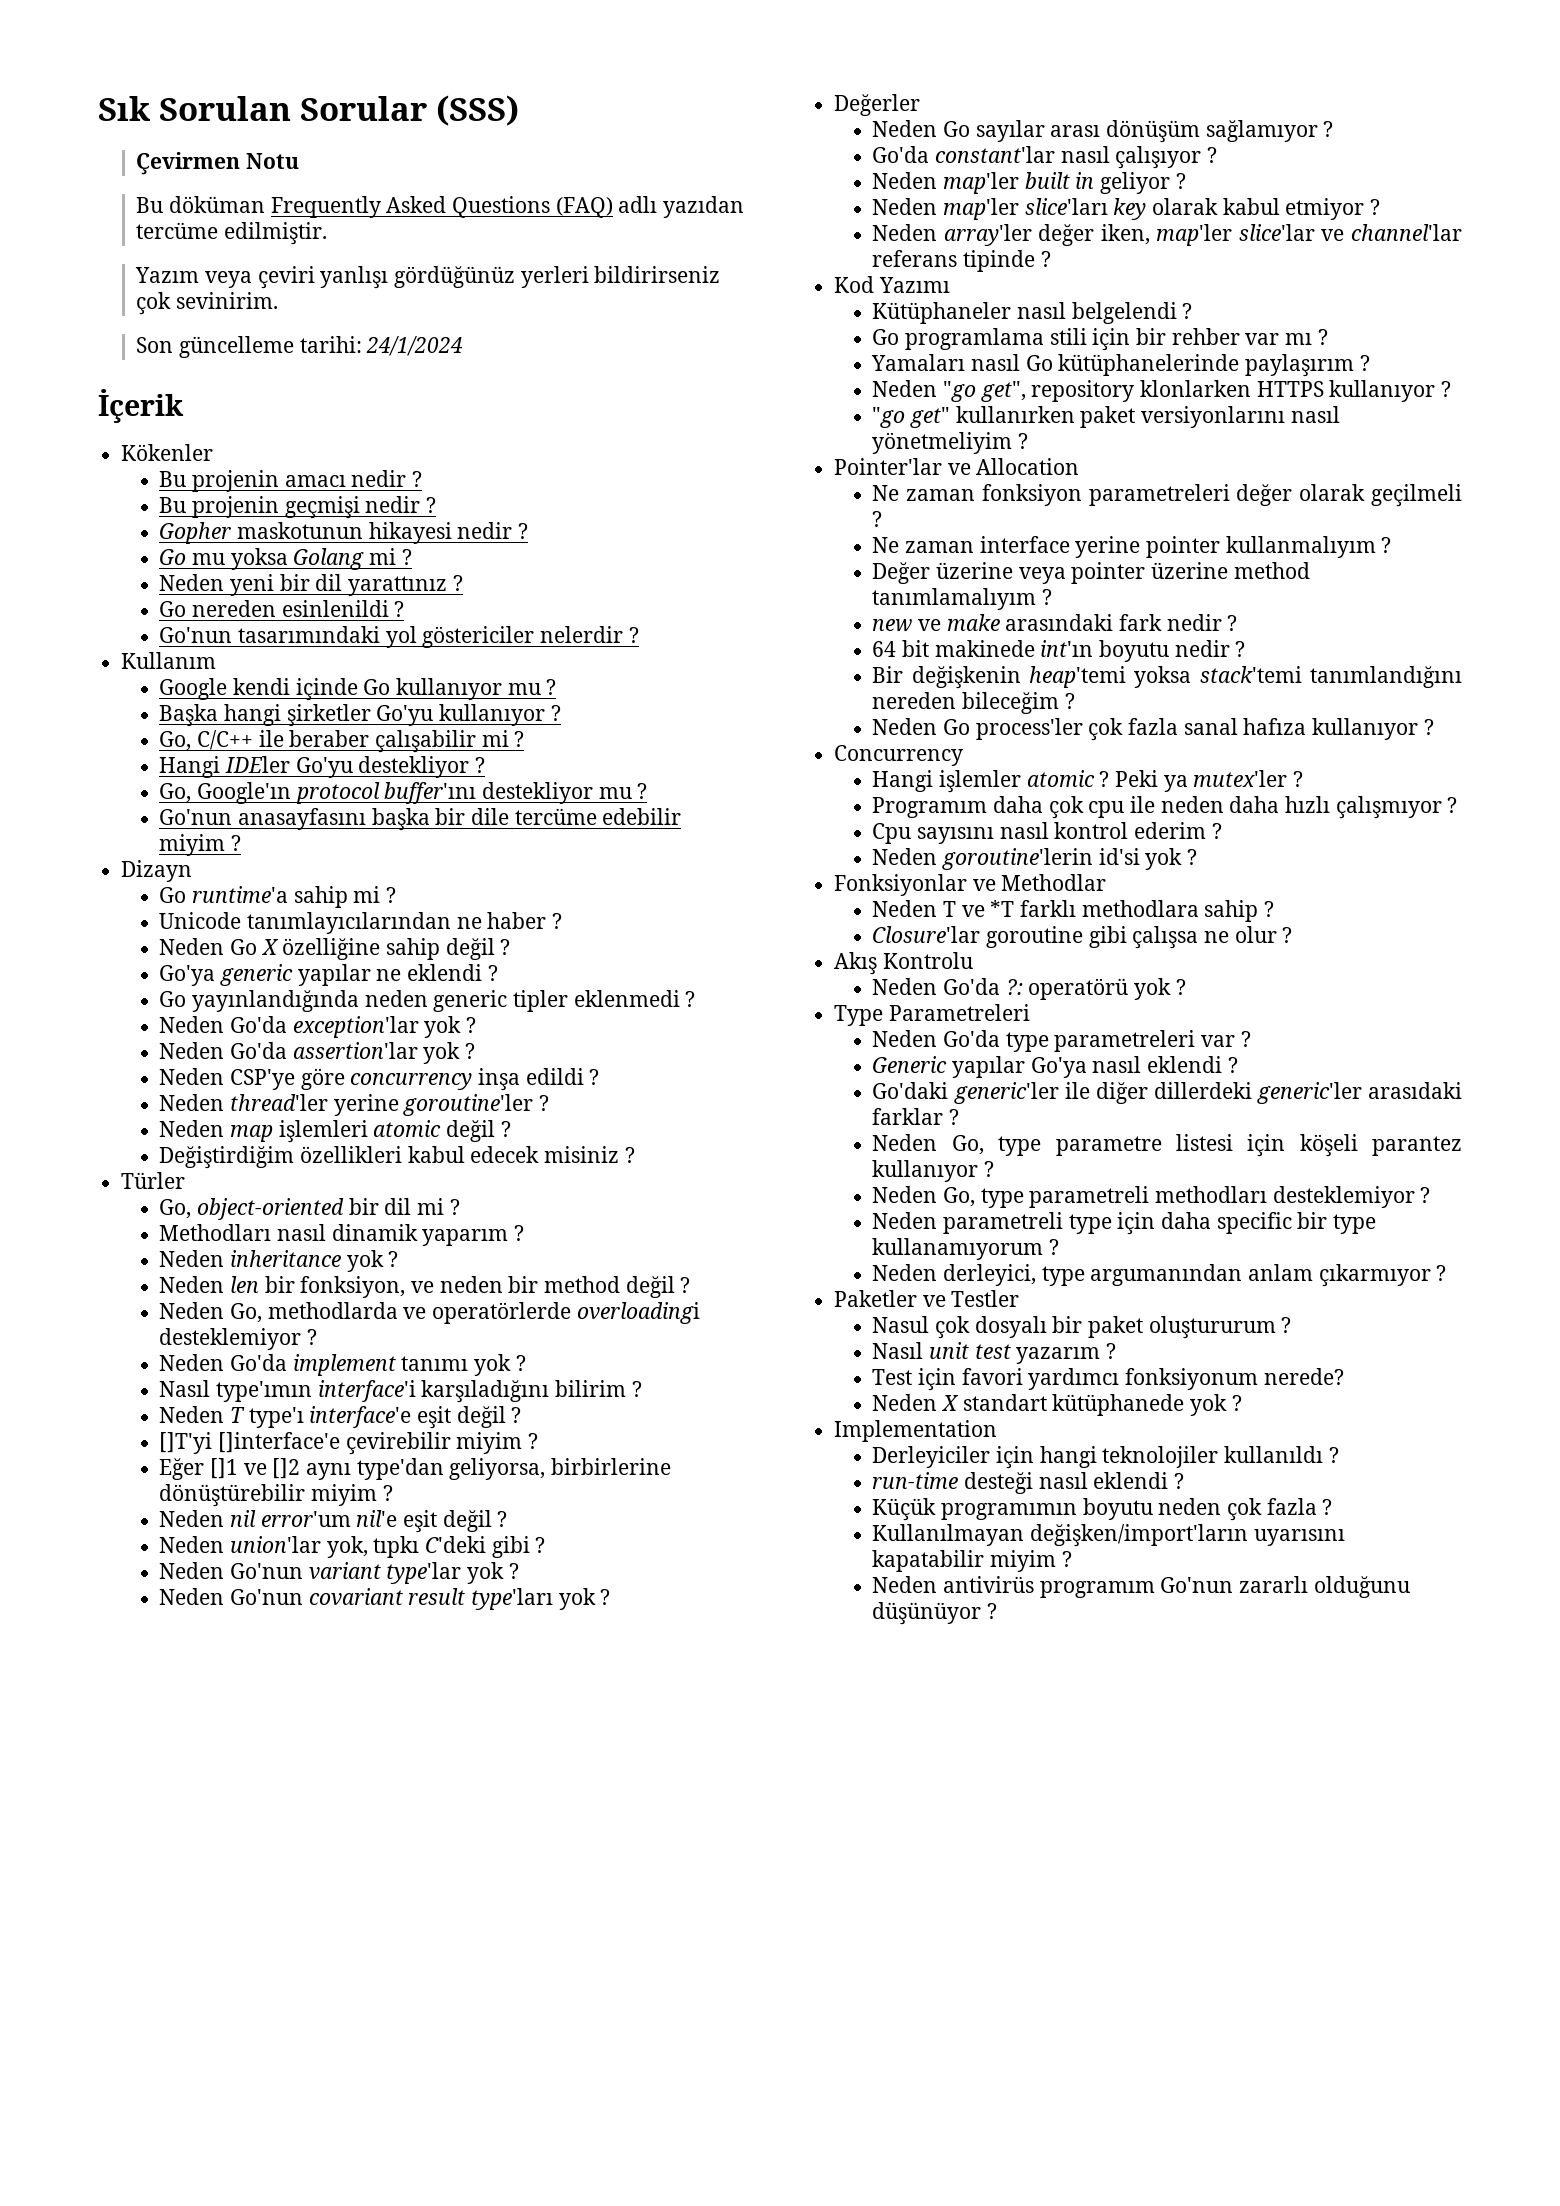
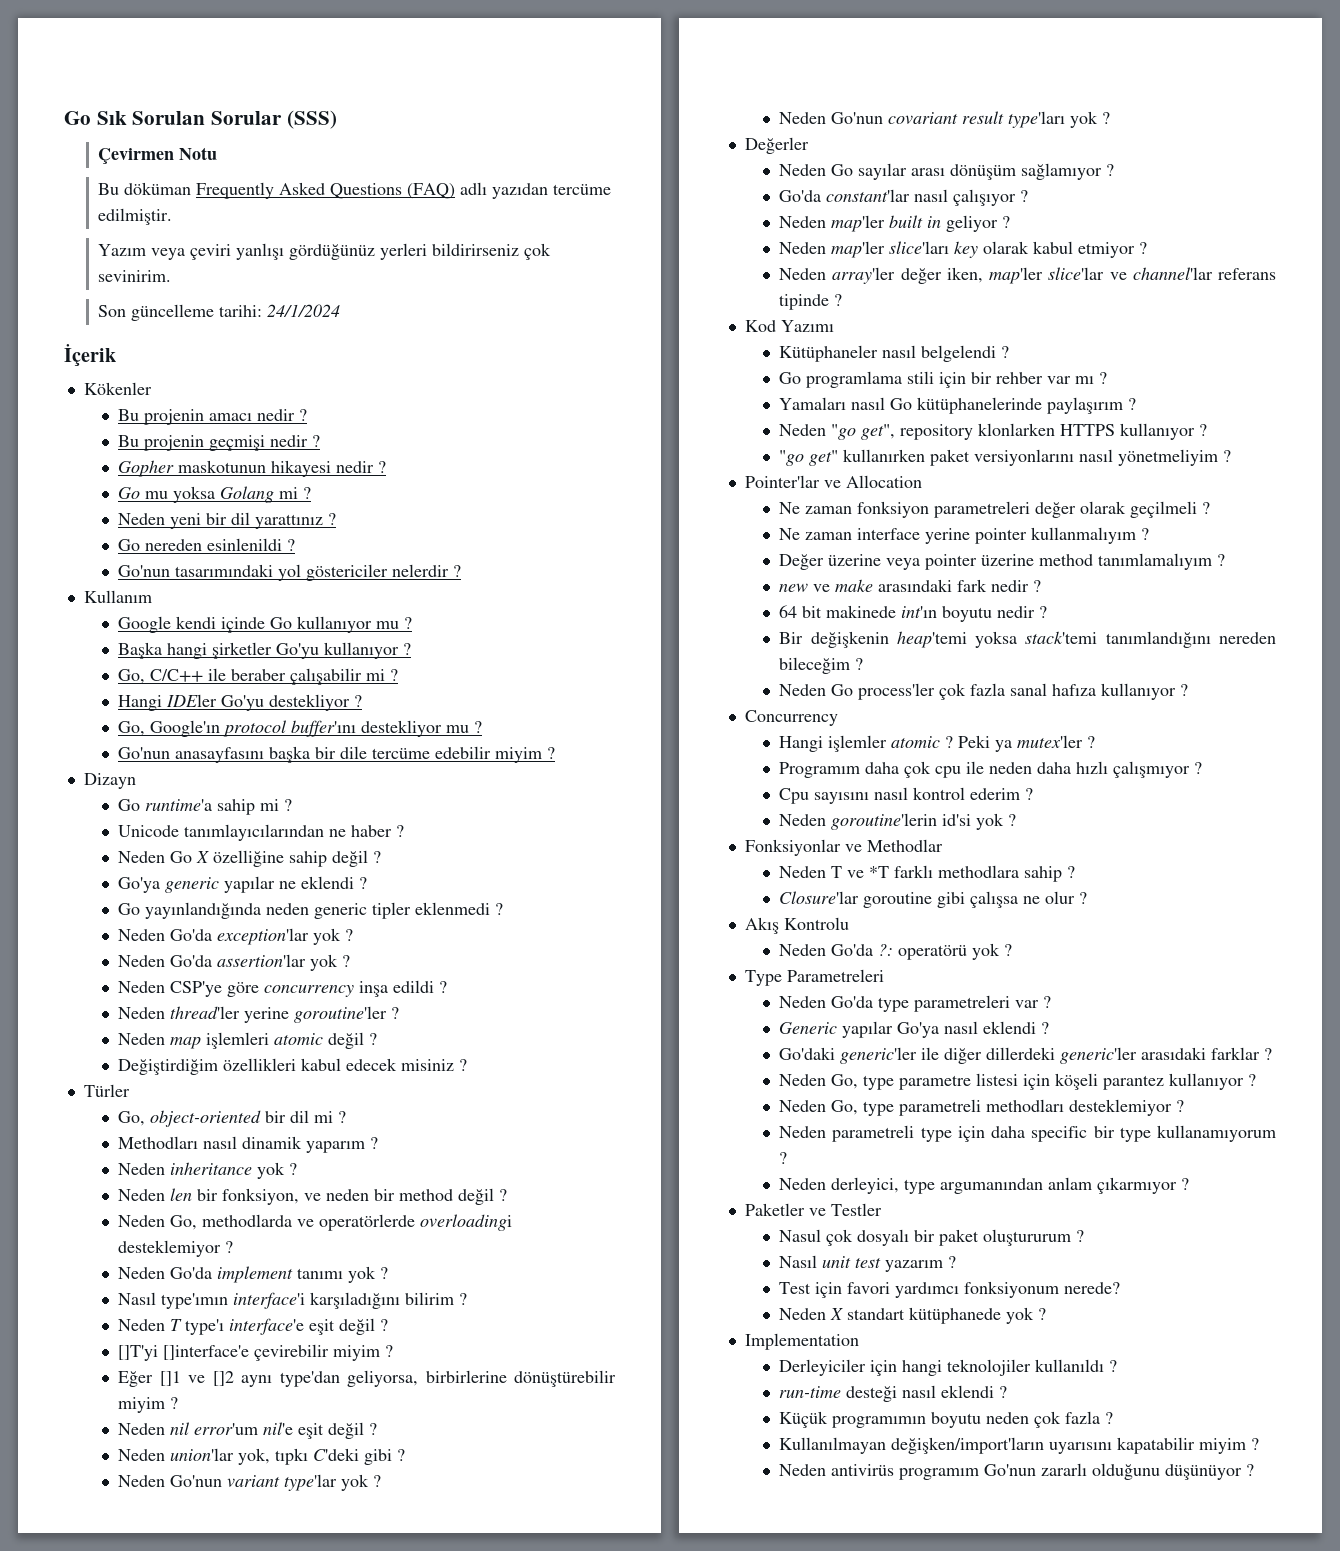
- Sık Sorulan Sorular (SSS)
+ Go Sık Sorulan Sorular (SSS)

